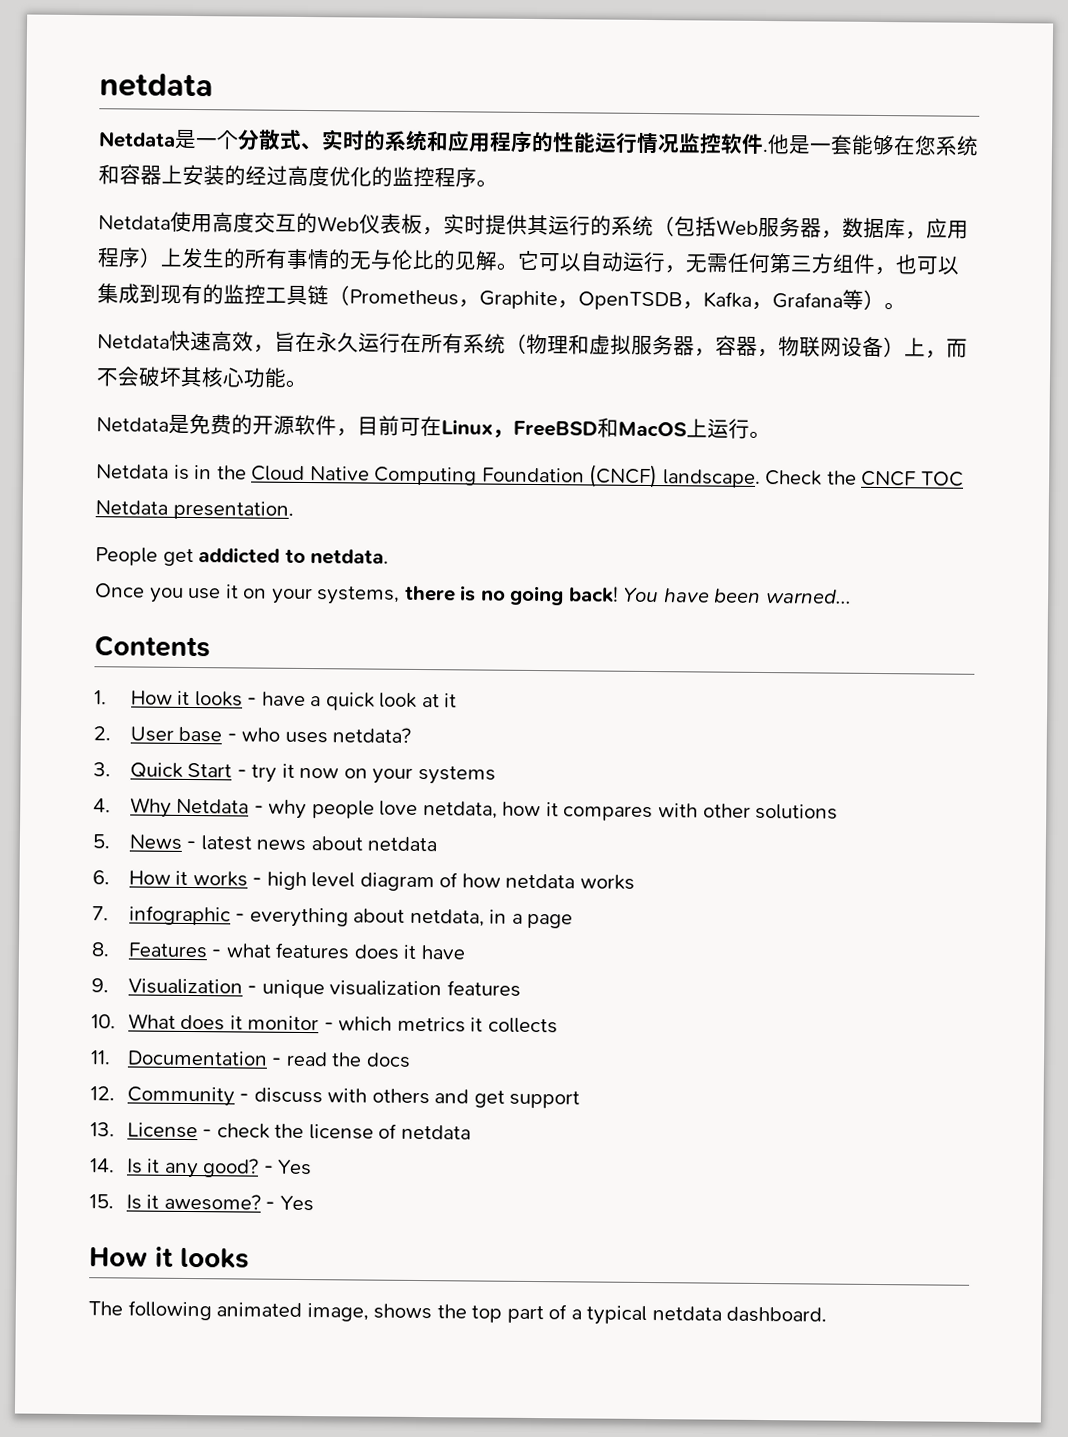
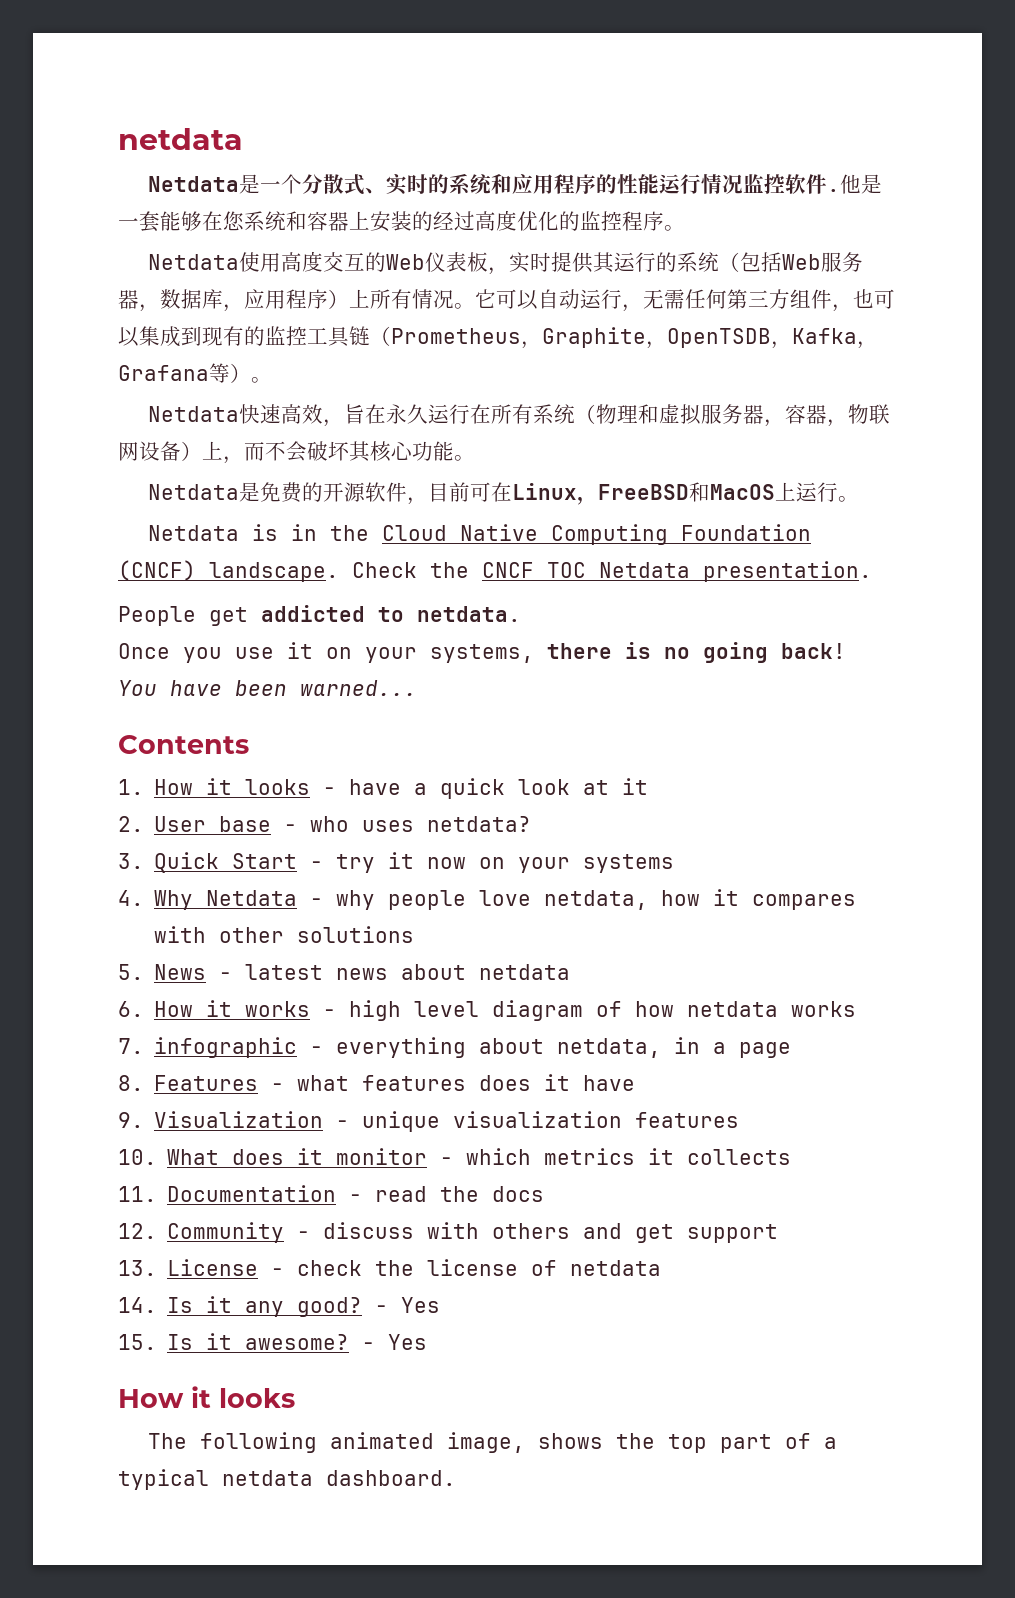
- Netdata使用高度交互的Web仪表板，实时提供其运行的系统（包括Web服务器，数据库，应用程序）上发生的所有事情的无与伦比的见解。
+ Netdata使用高度交互的Web仪表板，实时提供其运行的系统（包括Web服务器，数据库，应用程序）上所有情况。

